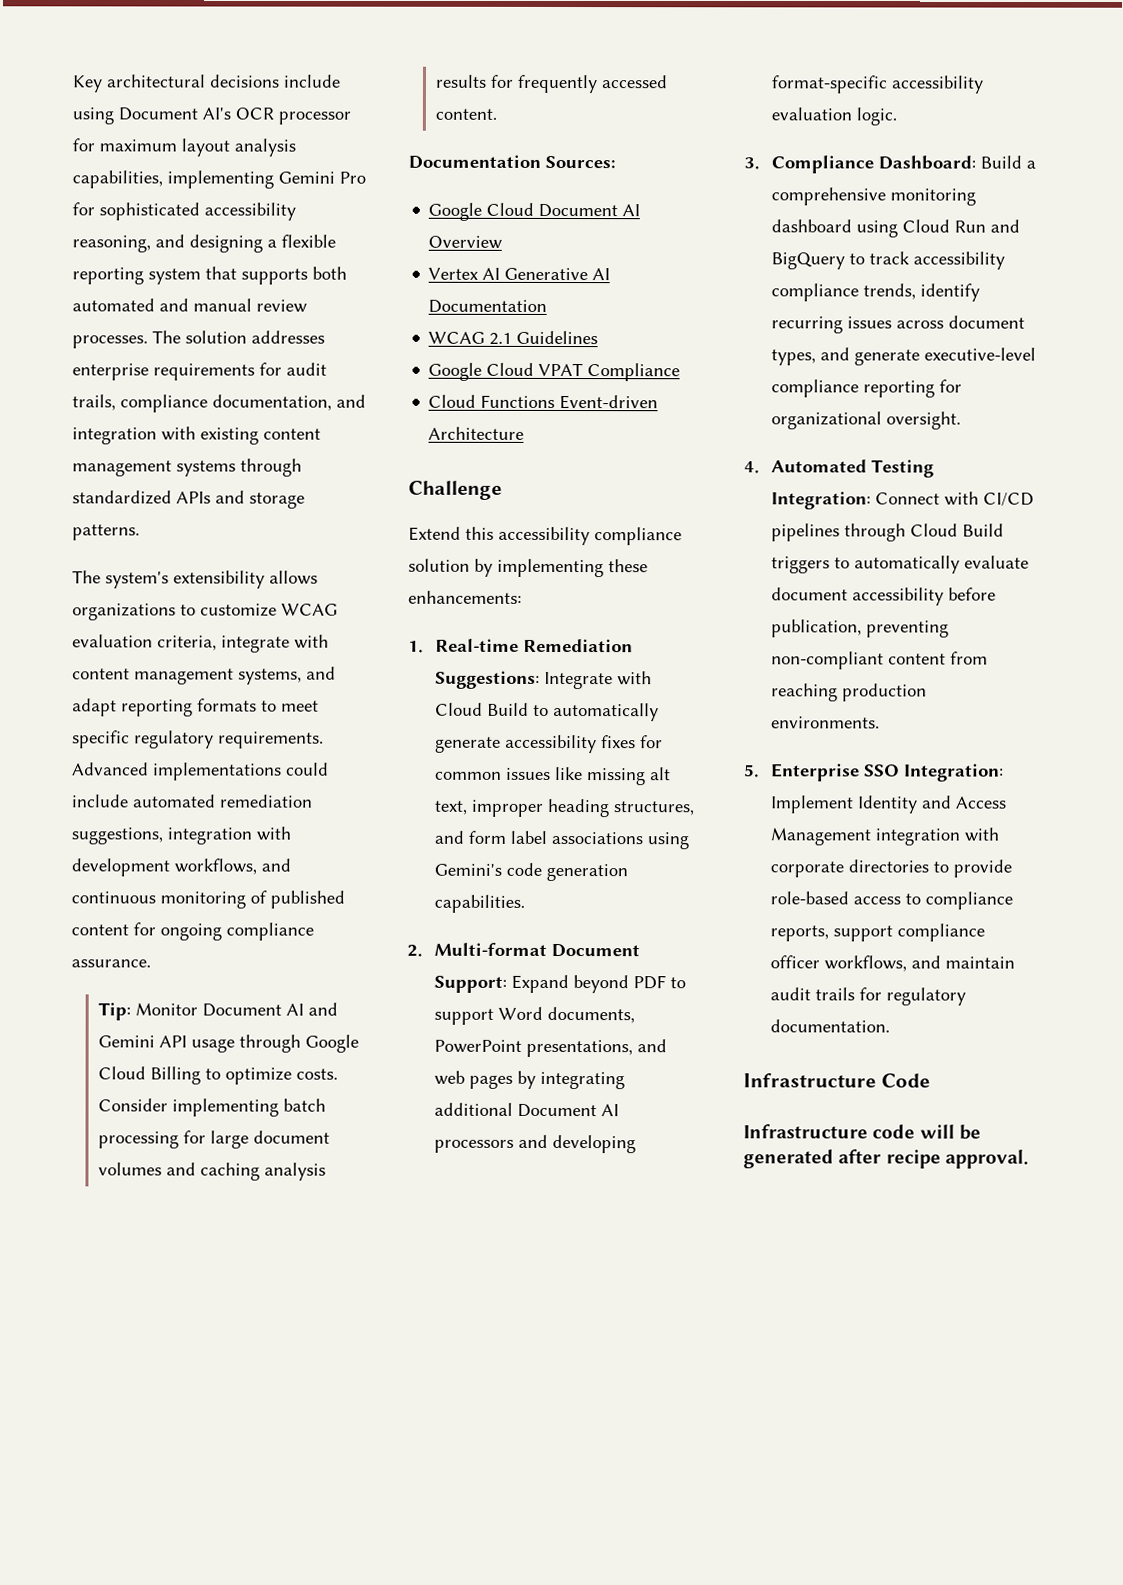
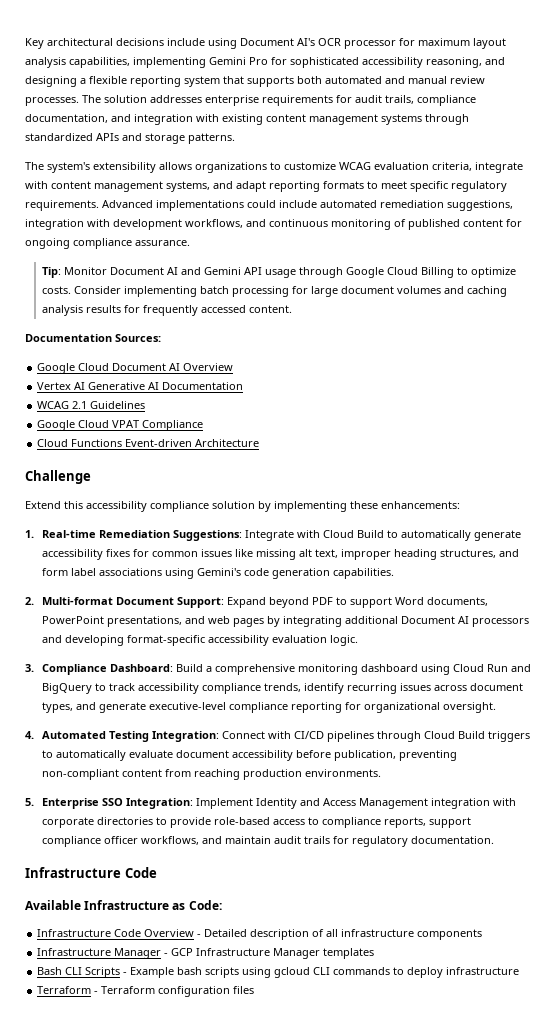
- Infrastructure code will be generated after recipe approval.
+ Available Infrastructure as Code:
+ Infrastructure Code Overview - Detailed description of all infrastructure components
+ Infrastructure Manager - GCP Infrastructure Manager templates
+ Bash CLI Scripts - Example bash scripts using gcloud CLI commands to deploy infrastructure
+ Terraform - Terraform configuration files

